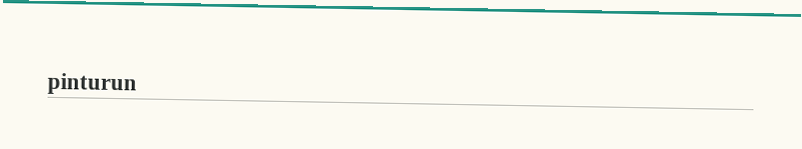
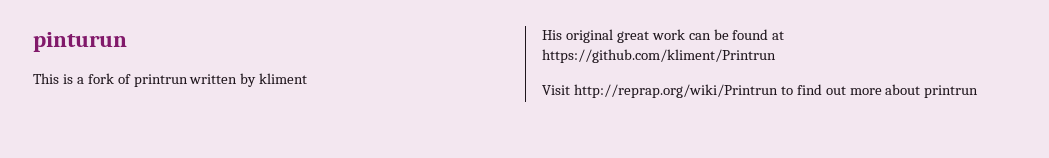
+ This is a fork of printrun written by kliment
+ His original great work can be found at https://github.com/kliment/Printrun
+ Visit http://reprap.org/wiki/Printrun to find out more about printrun

